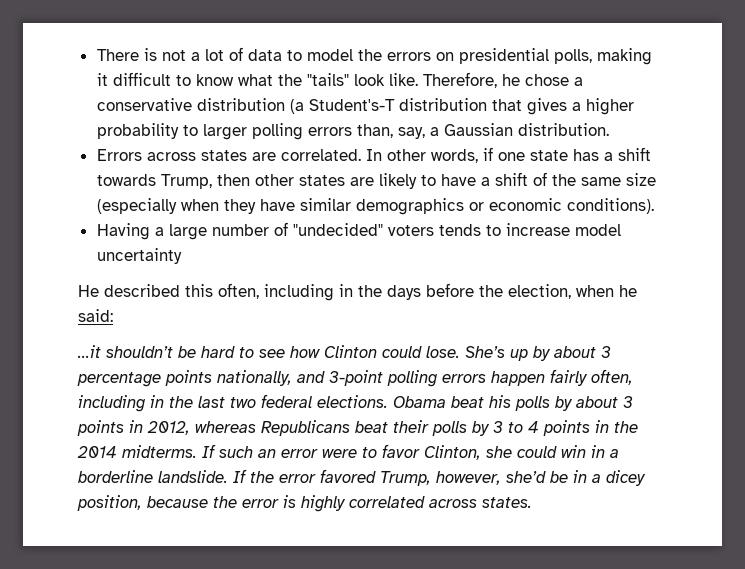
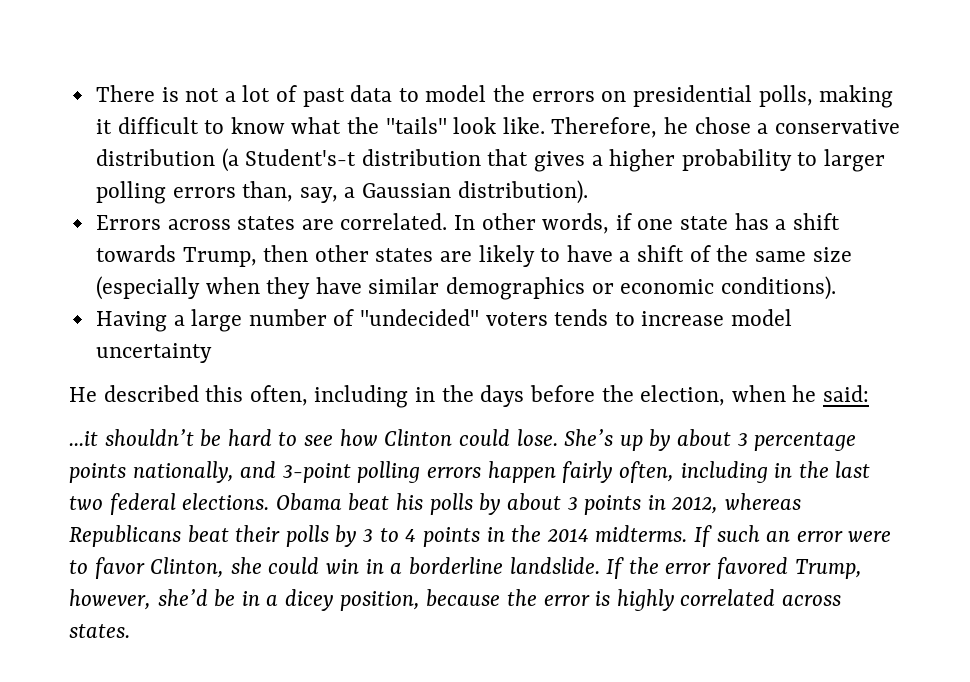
- There is not a lot of data to model the errors on presidential polls, making it difficult to know what the "tails" look like.
+ There is not a lot of past data to model the errors on presidential polls, making it difficult to know what the "tails" look like.
- Therefore, he chose a conservative distribution (a Student's-T distribution that gives a higher probability to larger polling errors than, say, a Gaussian distribution.
+ Therefore, he chose a conservative distribution (a Student's-t distribution that gives a higher probability to larger polling errors than, say, a Gaussian distribution).

